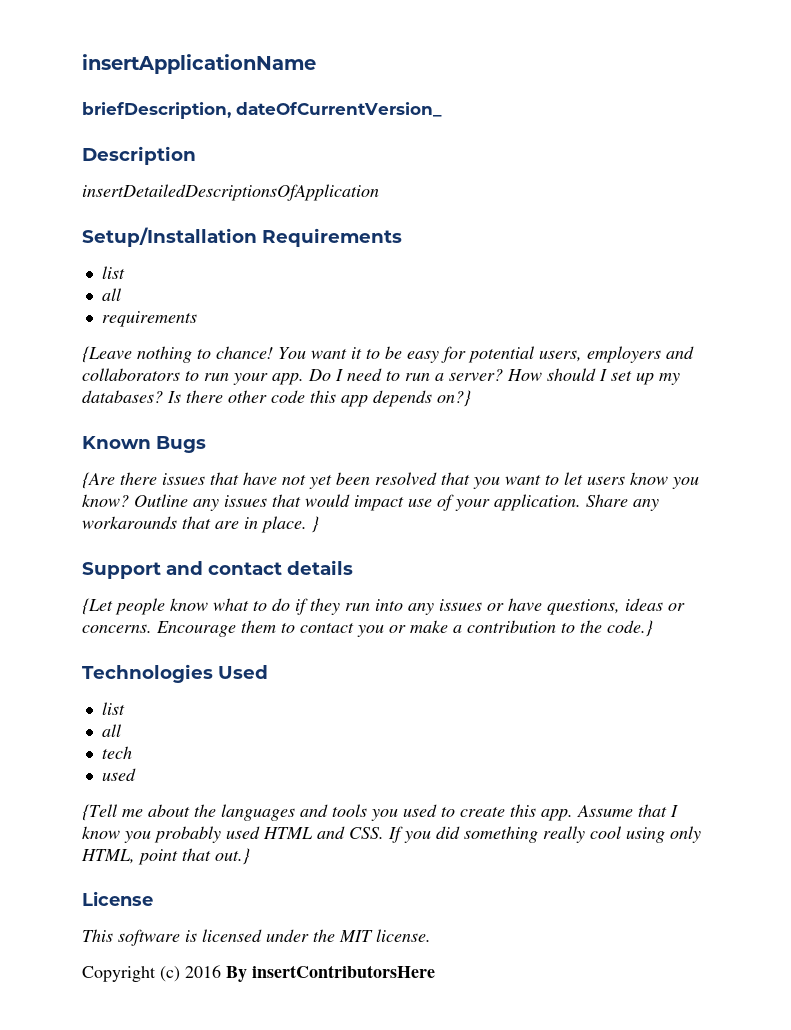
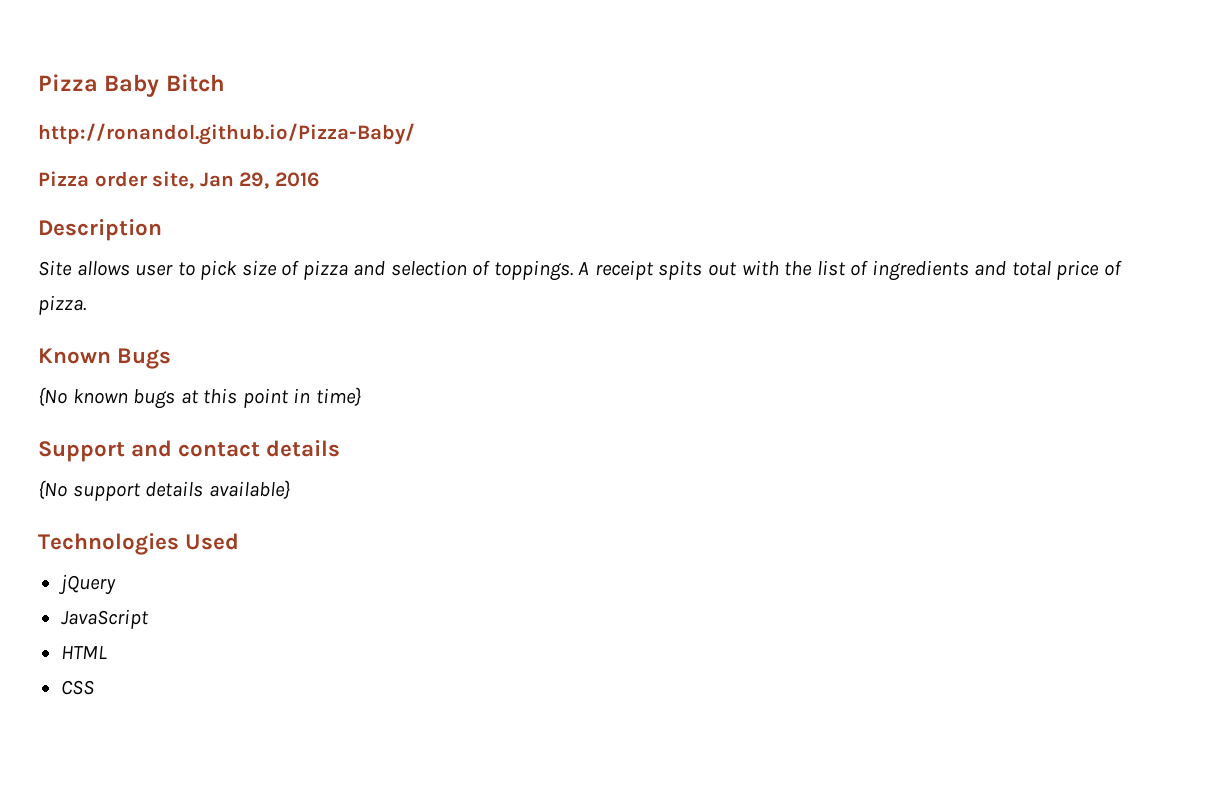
- insertApplicationName
- briefDescription, dateOfCurrentVersion_
+ Pizza Baby Bitch
+ http://ronandol.github.io/Pizza-Baby/
+ Pizza order site, Jan 29, 2016
  Description
- insertDetailedDescriptionsOfApplication
- Setup/Installation Requirements
- list
- all
- requirements
- {Leave nothing to chance! You want it to be easy for potential users, employers and collaborators to run your app. Do I need to run a server? How should I set up my databases? Is there other code this app depends on?}
+ Site allows user to pick size of pizza and selection of toppings. A receipt spits out with the list of ingredients and total price of pizza.
  Known Bugs
- {Are there issues that have not yet been resolved that you want to let users know you know? Outline any issues that would impact use of your application. Share any workarounds that are in place. }
+ {No known bugs at this point in time}
  Support and contact details
- {Let people know what to do if they run into any issues or have questions, ideas or concerns. Encourage them to contact you or make a contribution to the code.}
+ {No support details available}
  Technologies Used
- list
- all
- tech
- used
- {Tell me about the languages and tools you used to create this app. Assume that I know you probably used HTML and CSS. If you did something really cool using only HTML, point that out.}
- License
- This software is licensed under the MIT license.
- Copyright (c) 2016 By insertContributorsHere
+ jQuery
+ JavaScript
+ HTML
+ CSS

